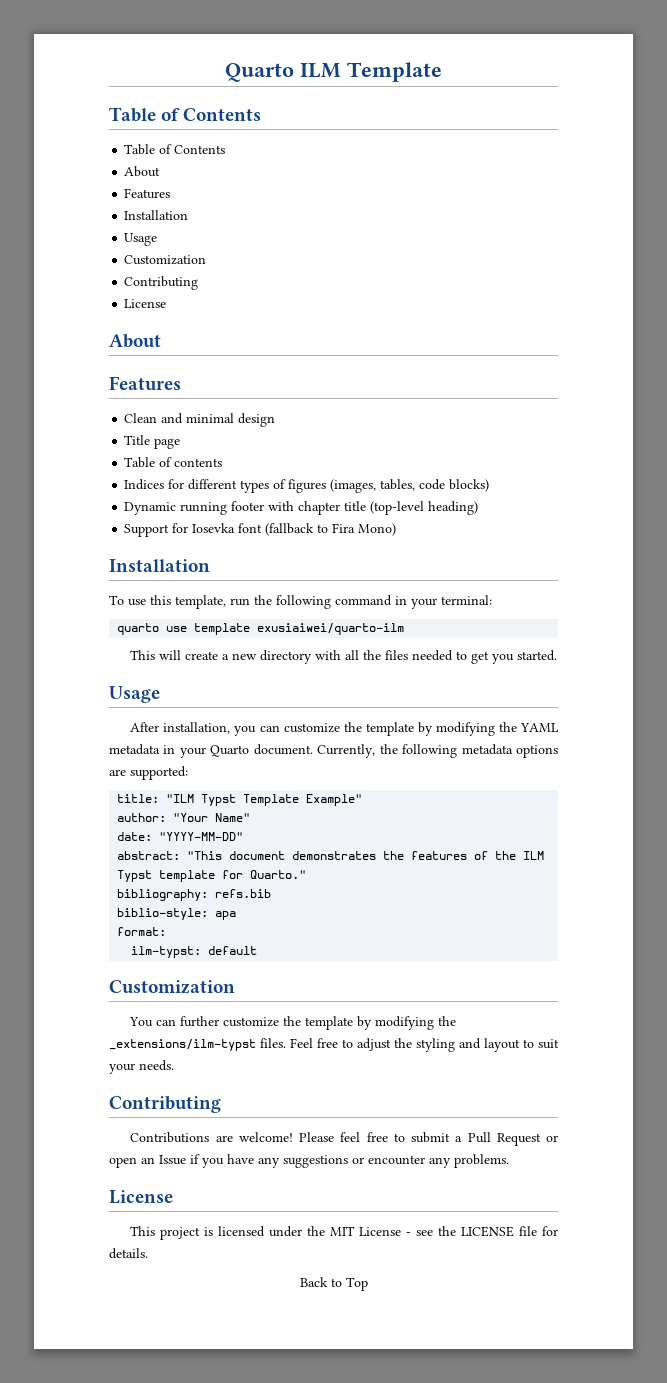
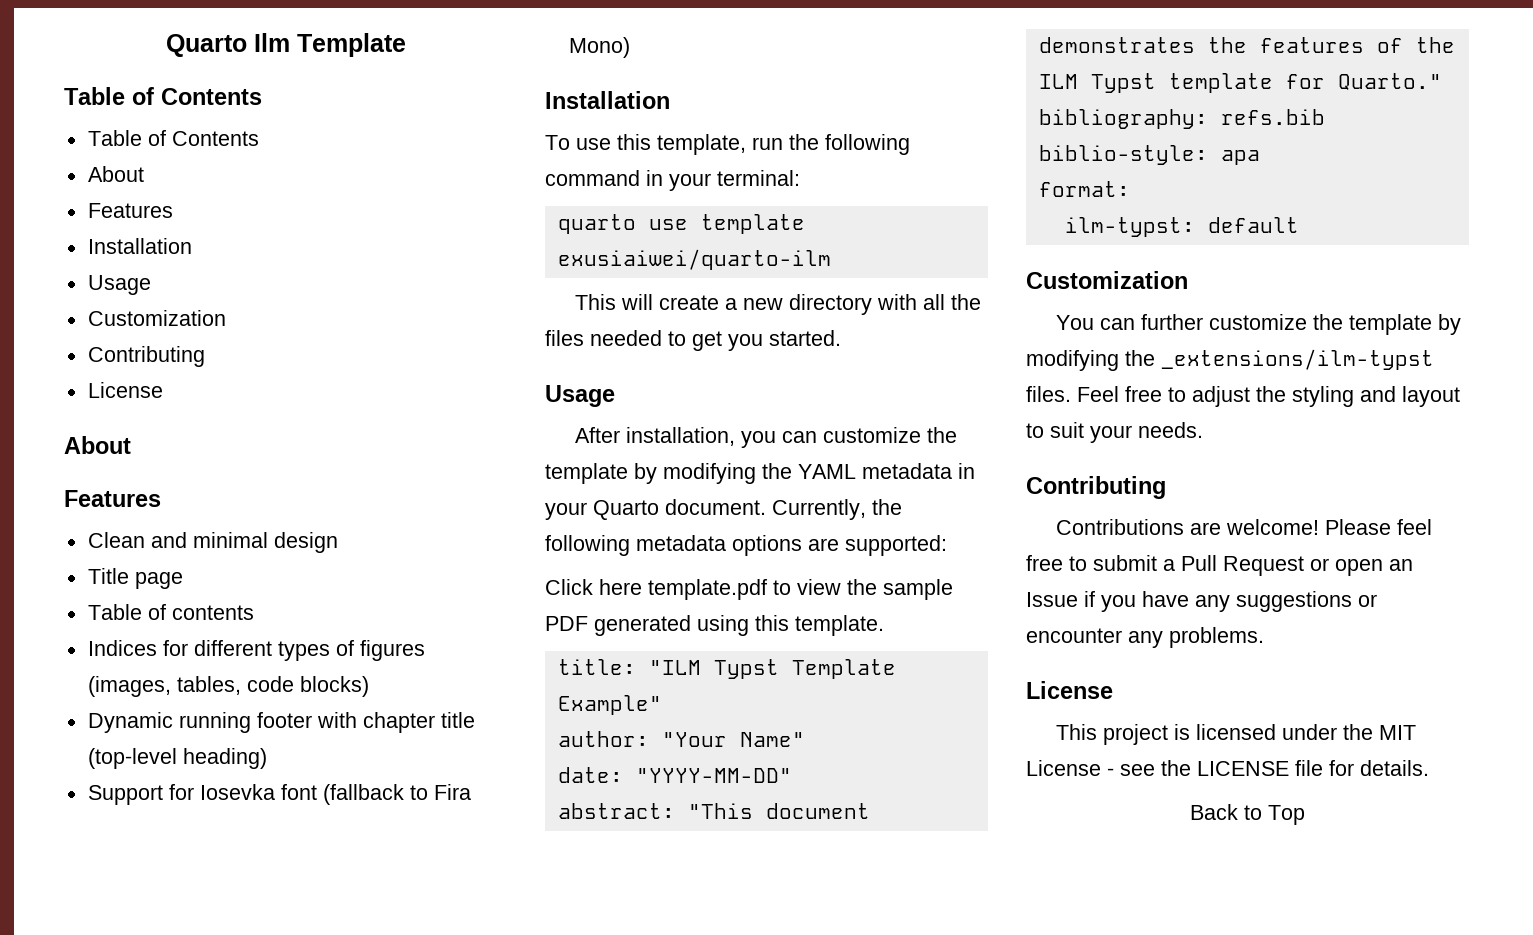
- Quarto ILM Template
+ Quarto Ilm Template
+ Click here template.pdf to view the sample PDF generated using this template.

